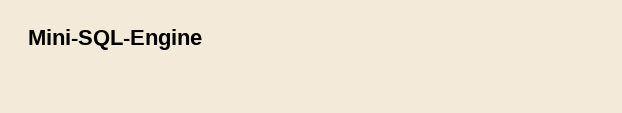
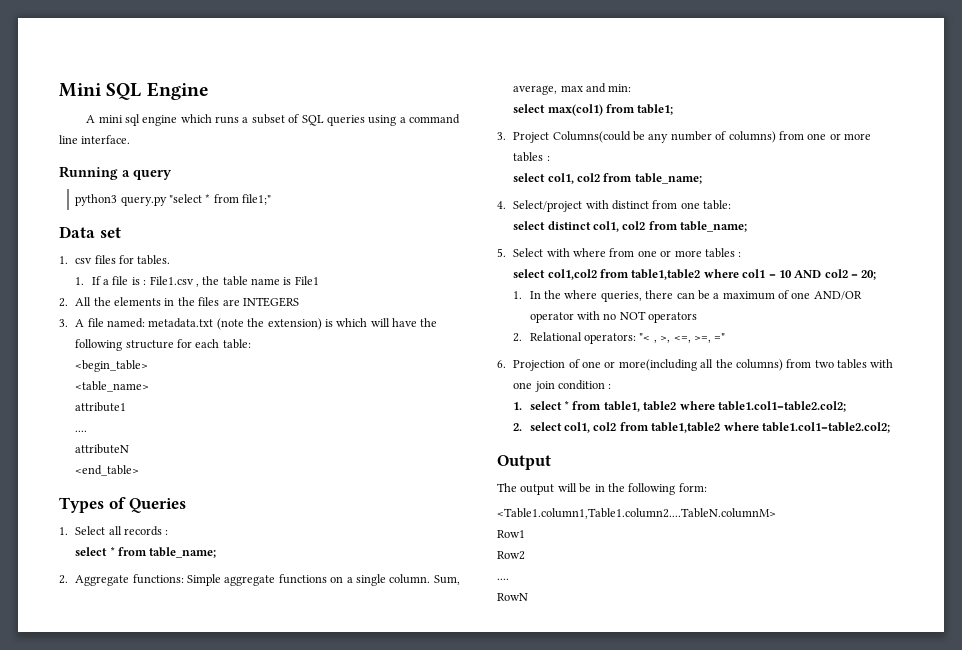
- Mini-SQL-Engine
+ Mini SQL Engine
+ A mini sql engine which runs a subset of SQL queries using a command line interface.
+ Running a query
+ python3 query.py "select * from file1;"
+ Data set
+ 1. csv files for tables.
+ 1. If a file is : File1.csv , the table name is File1
+ 2. All the elements in the files are INTEGERS
+ 3. A file named: metadata.txt (note the extension) is which will have the following structure for each table:
+ <begin_table>
+ <table_name>
+ attribute1
+ ....
+ attributeN
+ <end_table>
+ Types of Queries
+ 1. Select all records :
+ select * from table_name;
+ 2. Aggregate functions: Simple aggregate functions on a single column. Sum, average, max and min:
+ select max(col1) from table1;
+ 3. Project Columns(could be any number of columns) from one or more tables :
+ select col1, col2 from table_name;
+ 4. Select/project with distinct from one table:
+ select distinct col1, col2 from table_name;
+ 5. Select with where from one or more tables :
+ select col1,col2 from table1,table2 where col1 = 10 AND col2 = 20;
+ 1. In the where queries, there can be a maximum of one AND/OR operator with no NOT operators
+ 2. Relational operators: "< , >, <=, >=, ="
+ 6. Projection of one or more(including all the columns) from two tables with one join condition :
+ 1. select * from table1, table2 where table1.col1=table2.col2;
+ 2. select col1, col2 from table1,table2 where table1.col1=table2.col2;
+ Output
+ The output will be in the following form:
+ <Table1.column1,Table1.column2....TableN.columnM>
+ Row1
+ Row2
+ ....
+ RowN

